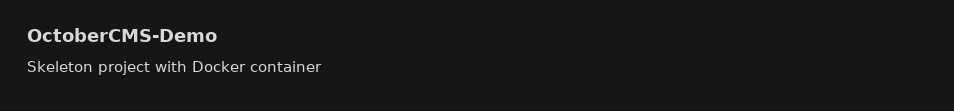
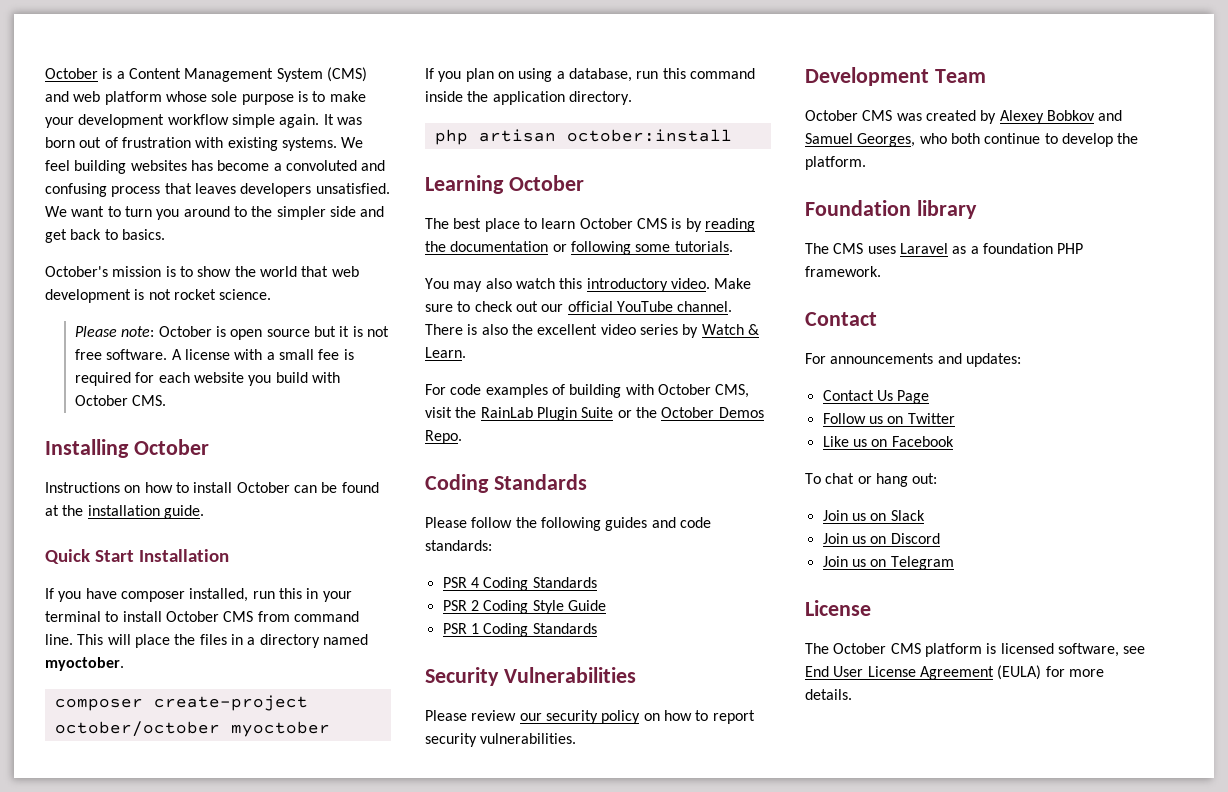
- OctoberCMS-Demo
- Skeleton project with Docker container
+ October is a Content Management System (CMS) and web platform whose sole purpose is to make your development workflow simple again. It was born out of frustration with existing systems. We feel building websites has become a convoluted and confusing process that leaves developers unsatisfied. We want to turn you around to the simpler side and get back to basics.
+ October's mission is to show the world that web development is not rocket science.
+ Please note: October is open source but it is not free software. A license with a small fee is required for each website you build with October CMS.
+ Installing October
+ Instructions on how to install October can be found at the installation guide.
+ Quick Start Installation
+ If you have composer installed, run this in your terminal to install October CMS from command line. This will place the files in a directory named myoctober.
+ composer create-project october/october myoctober
+ If you plan on using a database, run this command inside the application directory.
+ php artisan october:install
+ Learning October
+ The best place to learn October CMS is by reading the documentation or following some tutorials.
+ You may also watch this introductory video. Make sure to check out our official YouTube channel. There is also the excellent video series by Watch & Learn.
+ For code examples of building with October CMS, visit the RainLab Plugin Suite or the October Demos Repo.
+ Coding Standards
+ Please follow the following guides and code standards:
+ PSR 4 Coding Standards
+ PSR 2 Coding Style Guide
+ PSR 1 Coding Standards
+ Security Vulnerabilities
+ Please review our security policy on how to report security vulnerabilities.
+ Development Team
+ October CMS was created by Alexey Bobkov and Samuel Georges, who both continue to develop the platform.
+ Foundation library
+ The CMS uses Laravel as a foundation PHP framework.
+ Contact
+ For announcements and updates:
+ Contact Us Page
+ Follow us on Twitter
+ Like us on Facebook
+ To chat or hang out:
+ Join us on Slack
+ Join us on Discord
+ Join us on Telegram
+ License
+ The October CMS platform is licensed software, see End User License Agreement (EULA) for more details.

